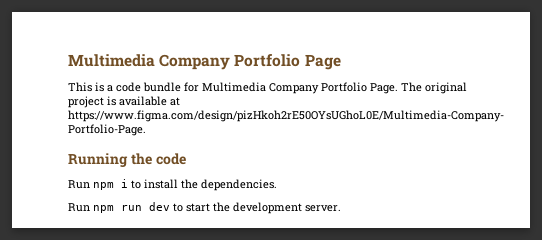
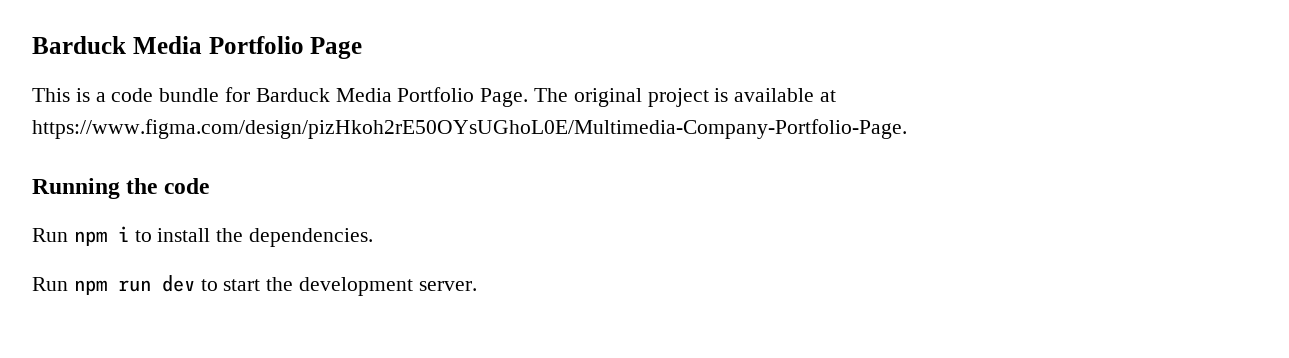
- Multimedia Company Portfolio Page
+ Barduck Media Portfolio Page
- This is a code bundle for Multimedia Company Portfolio Page.
+ This is a code bundle for Barduck Media Portfolio Page.

